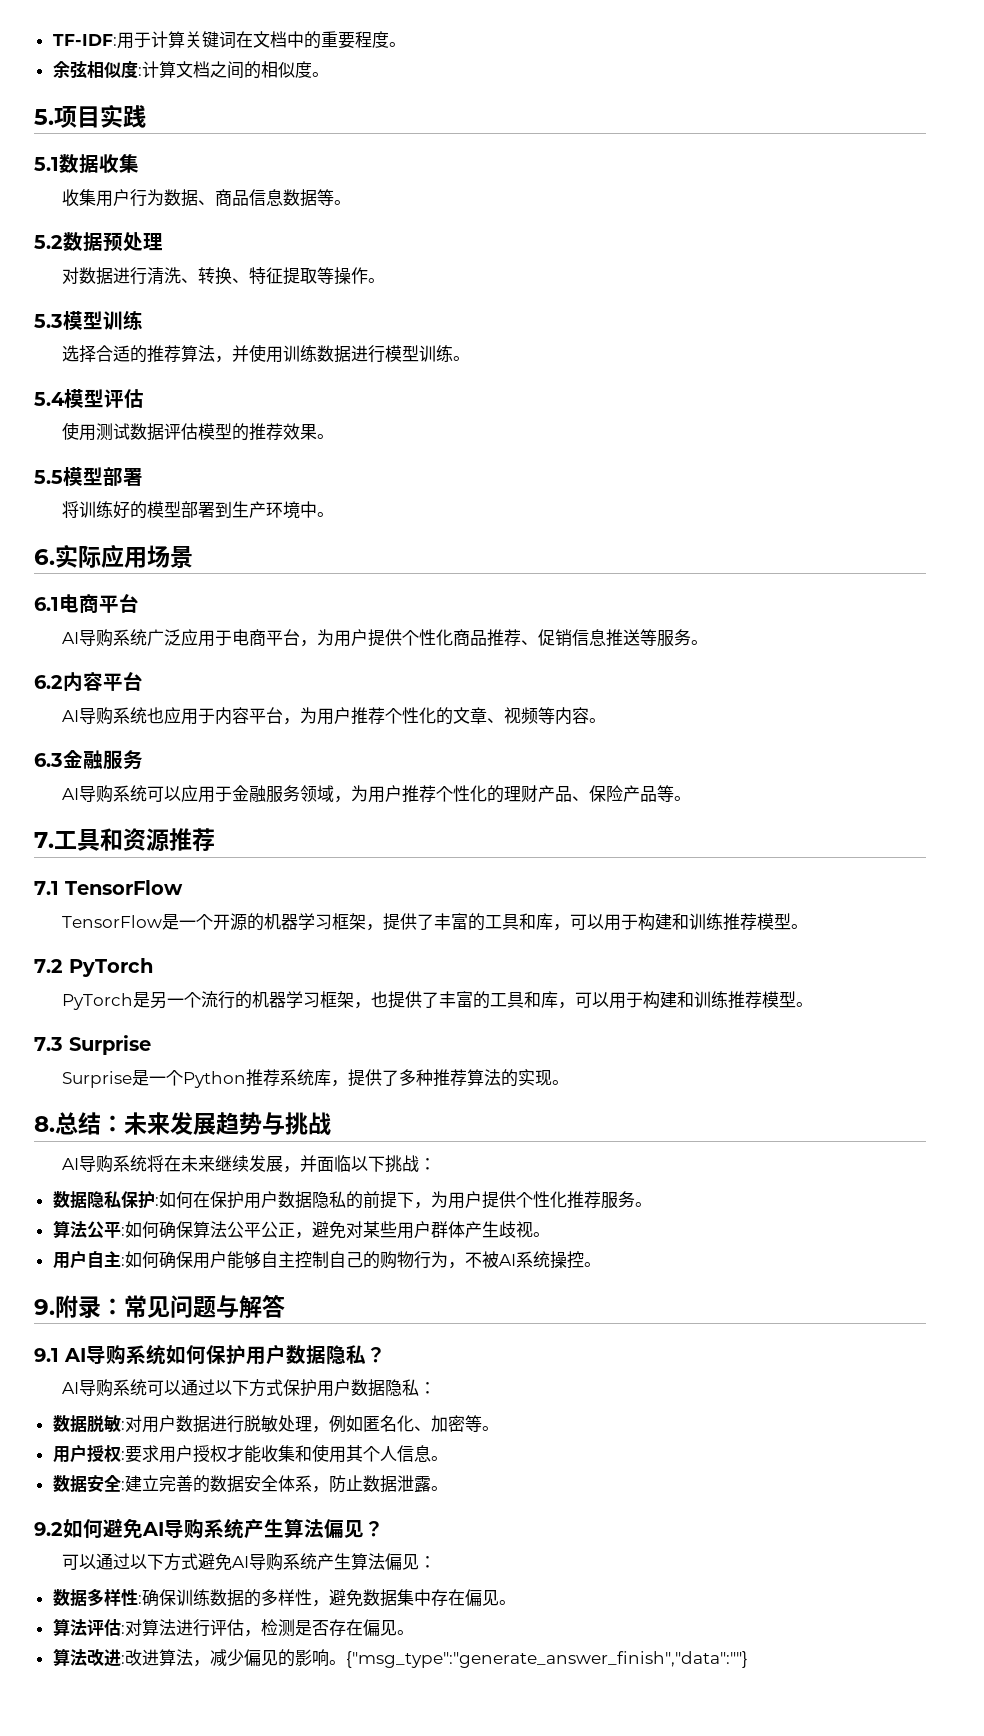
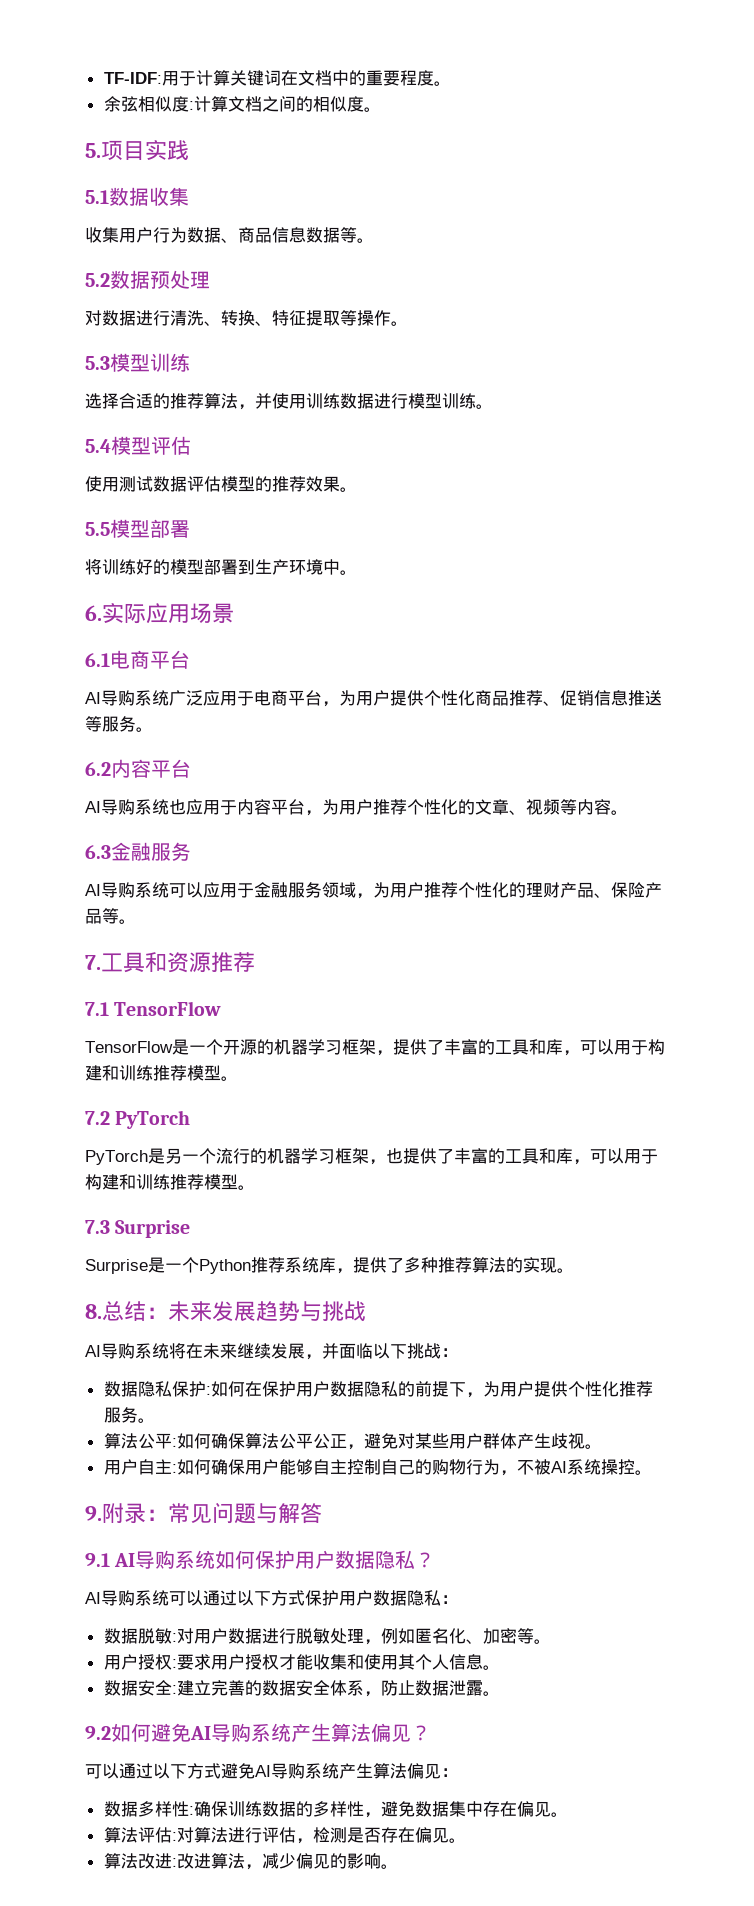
- {"msg_type":"generate_answer_finish","data":""}

